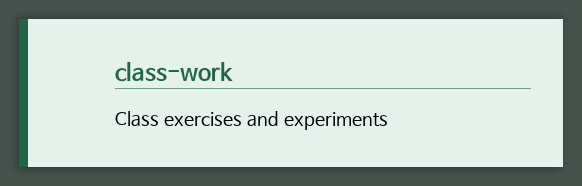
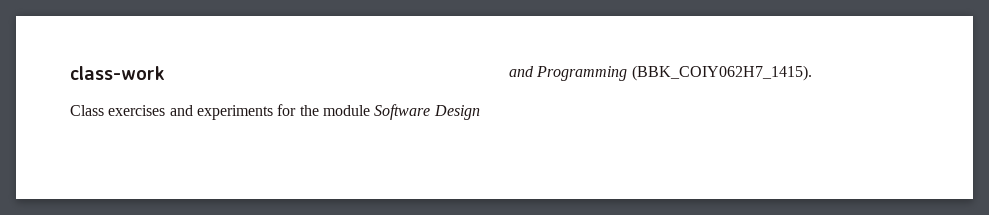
- Class exercises and experiments
+ Class exercises and experiments for the module Software Design and Programming (BBK_COIY062H7_1415).

